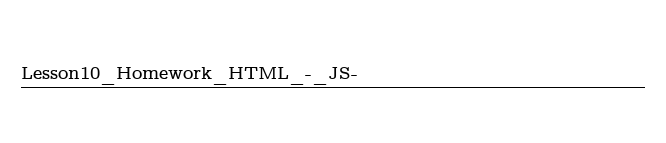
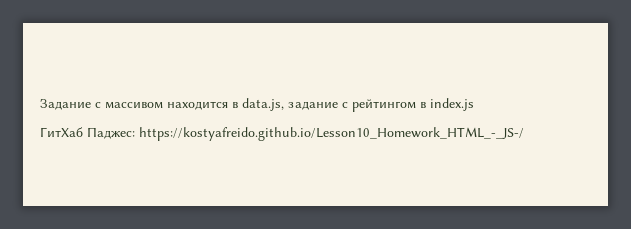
- Lesson10_Homework_HTML_-_JS-
+ Задание с массивом находится в data.js, задание с рейтингом в index.js
+ ГитХаб Паджес: https://kostyafreido.github.io/Lesson10_Homework_HTML_-_JS-/

